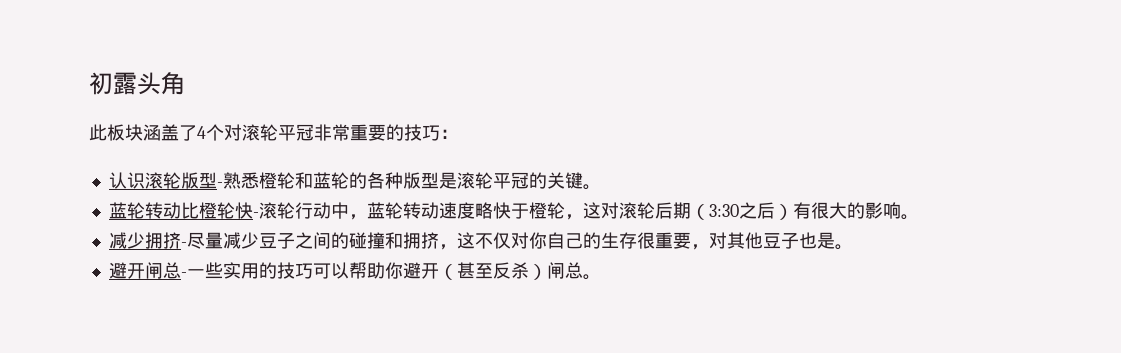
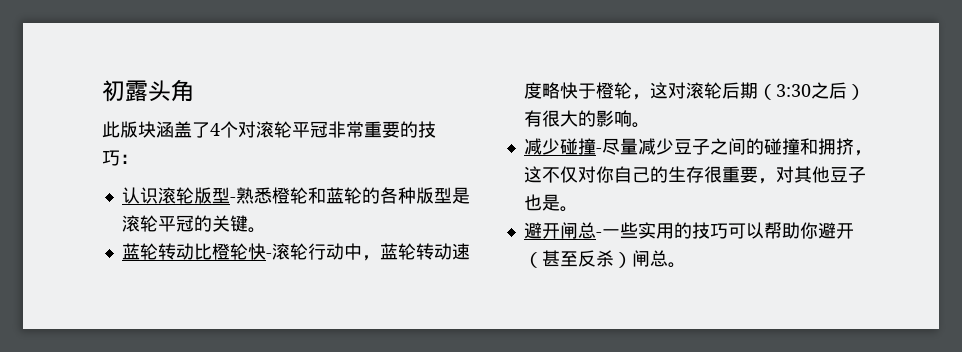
- 此板块涵盖了4个对滚轮平冠非常重要的技巧：
+ 此版块涵盖了4个对滚轮平冠非常重要的技巧：
- 减少拥挤-尽量减少豆子之间的碰撞和拥挤，这不仅对你自己的生存很重要，对其他豆子也是。
+ 减少碰撞-尽量减少豆子之间的碰撞和拥挤，这不仅对你自己的生存很重要，对其他豆子也是。

